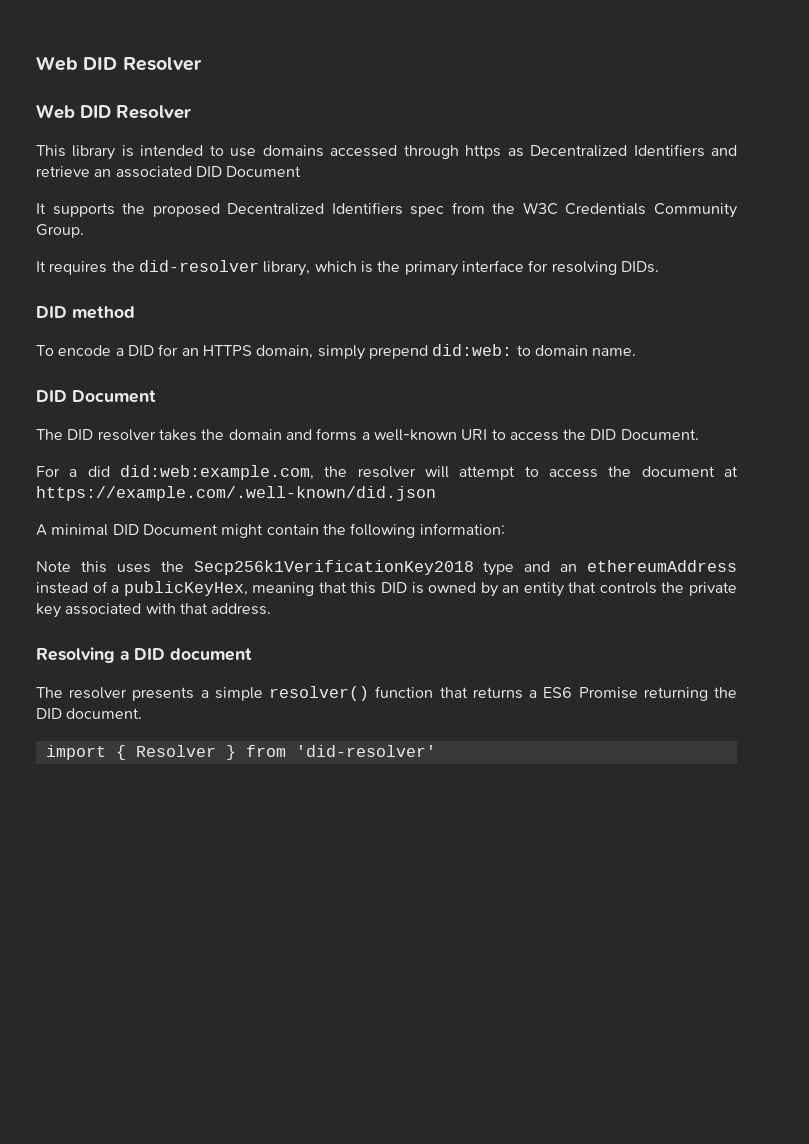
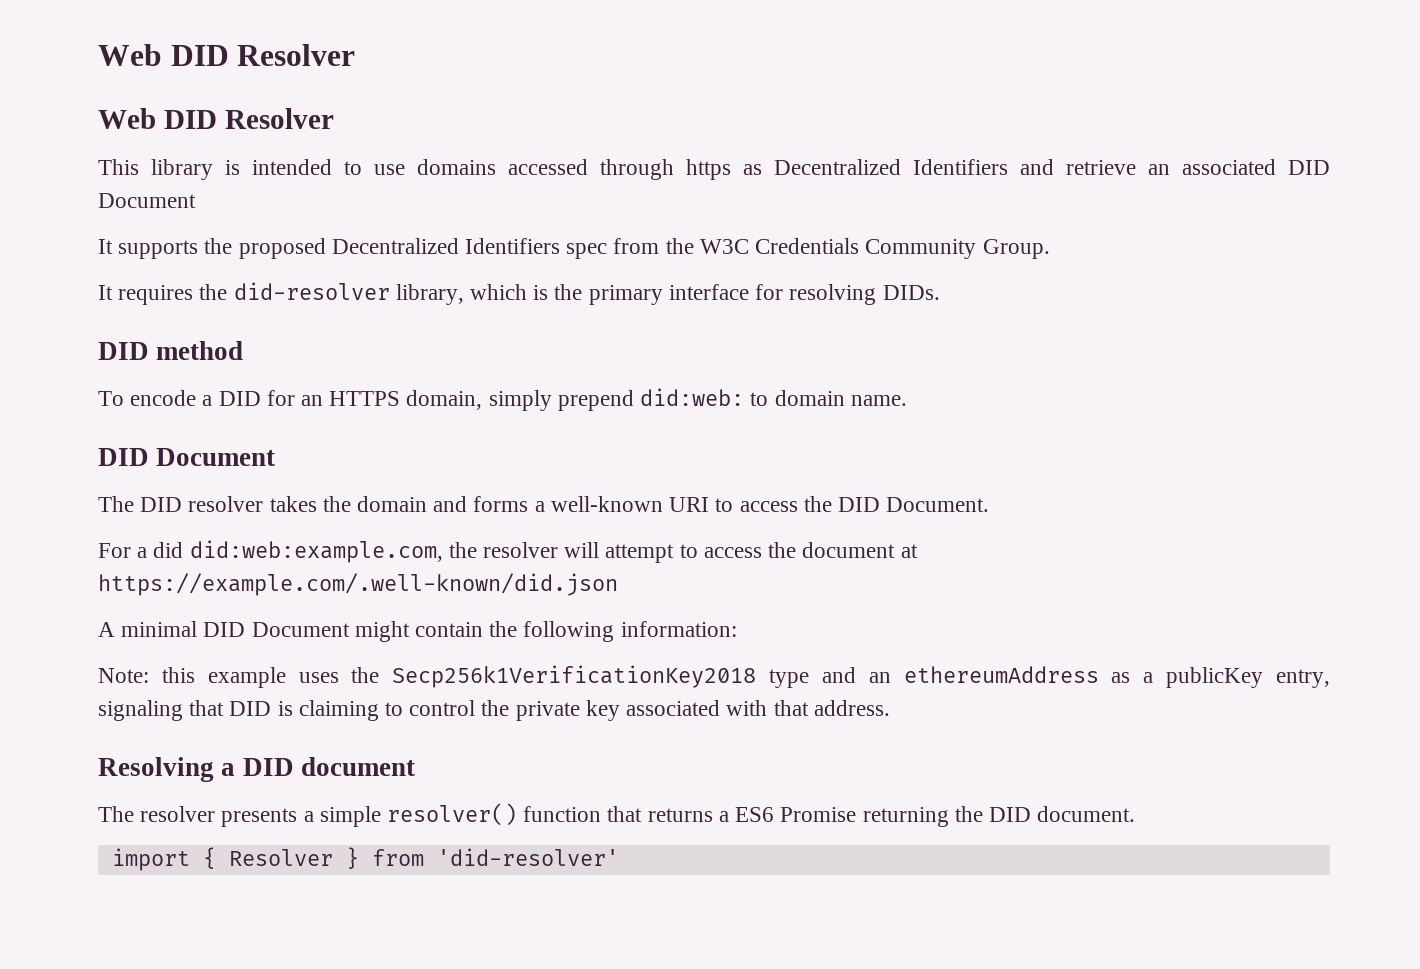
- Note this uses the Secp256k1VerificationKey2018 type and an ethereumAddress instead of a publicKeyHex, meaning that this DID is owned by an entity that controls the private key associated with that address.
+ Note: this example uses the Secp256k1VerificationKey2018 type and an ethereumAddress as a publicKey entry, signaling that DID is claiming to control the private key associated with that address.

